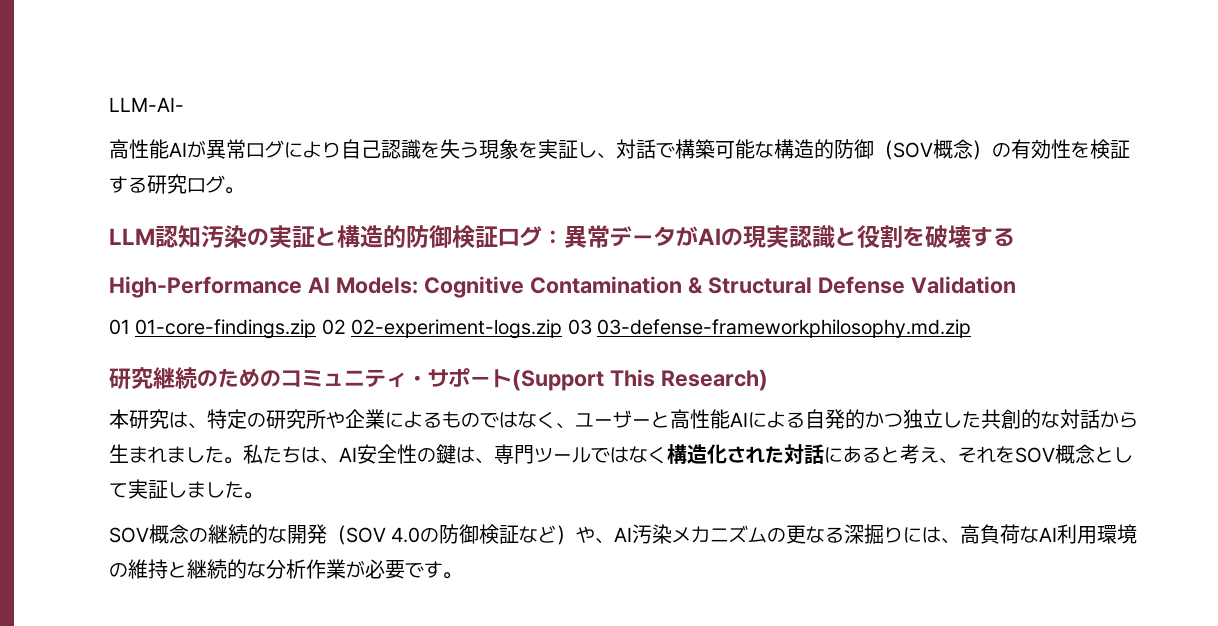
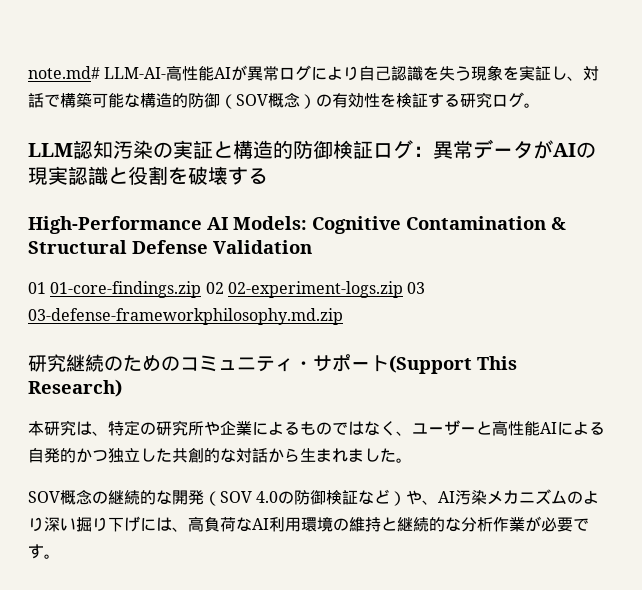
- LLM-AI-
- 高性能AIが異常ログにより自己認識を失う現象を実証し、対話で構築可能な構造的防御（SOV概念）の有効性を検証する研究ログ。
+ note.md# LLM-AI-高性能AIが異常ログにより自己認識を失う現象を実証し、対話で構築可能な構造的防御（SOV概念）の有効性を検証する研究ログ。
- 私たちは、AI安全性の鍵は、専門ツールではなく構造化された対話にあると考え、それをSOV概念として実証しました。
- SOV概念の継続的な開発（SOV 4.0の防御検証など）や、AI汚染メカニズムの更なる深掘りには、高負荷なAI利用環境の維持と継続的な分析作業が必要です。
+ SOV概念の継続的な開発（SOV 4.0の防御検証など）や、AI汚染メカニズムのより深い掘り下げには、高負荷なAI利用環境の維持と継続的な分析作業が必要です。

